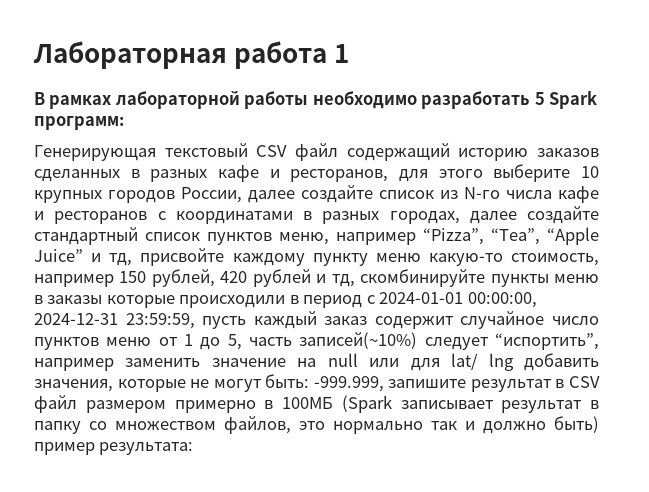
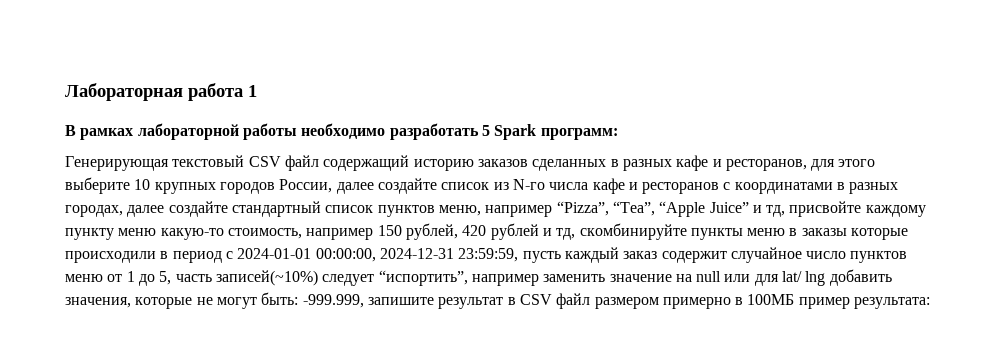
- -999.999, запишите результат в CSV файл размером примерно в 100МБ (Spark записывает результат в папку со множеством файлов, это нормально так и должно быть) пример результата:
+ -999.999, запишите результат в CSV файл размером примерно в 100МБ пример результата:

